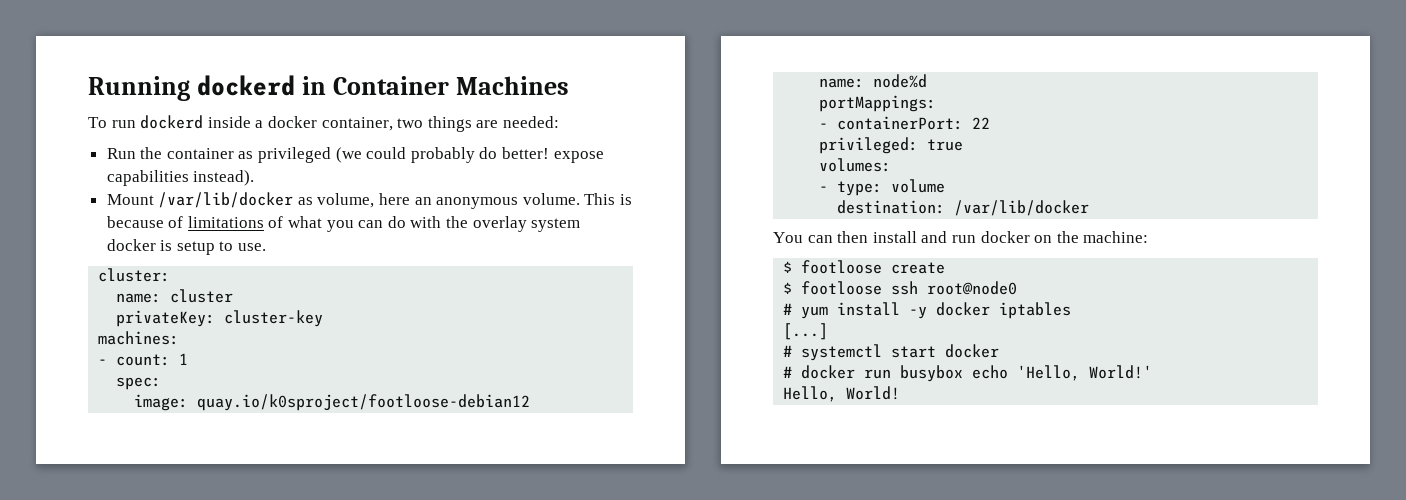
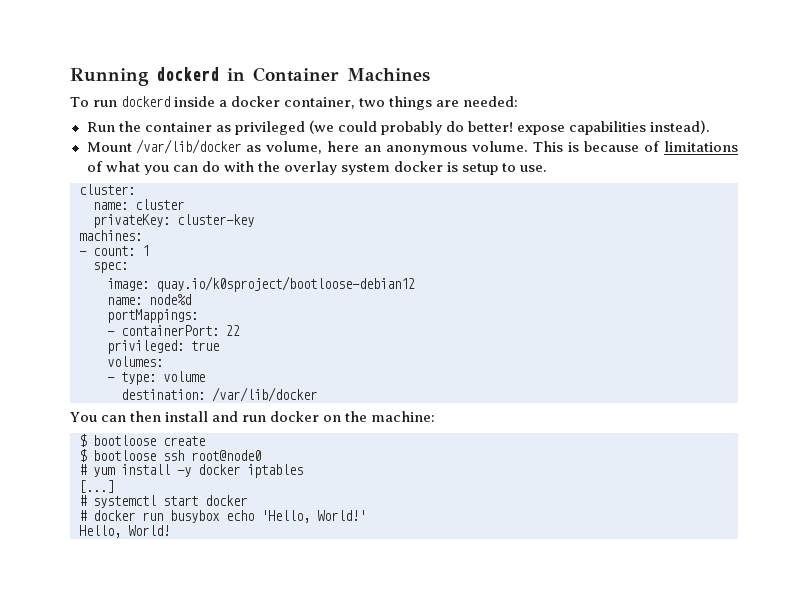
- image: quay.io/k0sproject/footloose-debian12
+ image: quay.io/k0sproject/bootloose-debian12
- $ footloose create
+ $ bootloose create
- $ footloose ssh root@node0
+ $ bootloose ssh root@node0

